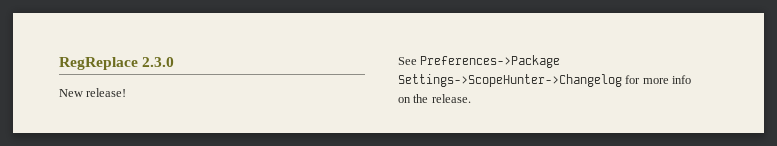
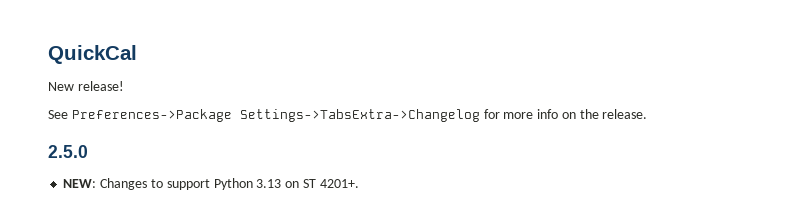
- RegReplace 2.3.0
+ QuickCal
- See Preferences->Package Settings->ScopeHunter->Changelog for more info on the release.
+ See Preferences->Package Settings->TabsExtra->Changelog for more info on the release.
+ 2.5.0
+ NEW: Changes to support Python 3.13 on ST 4201+.

